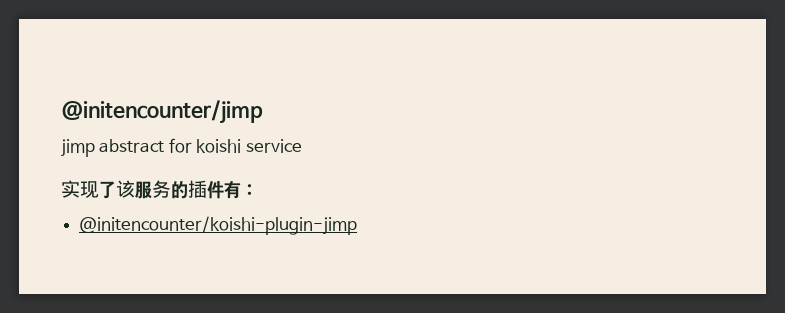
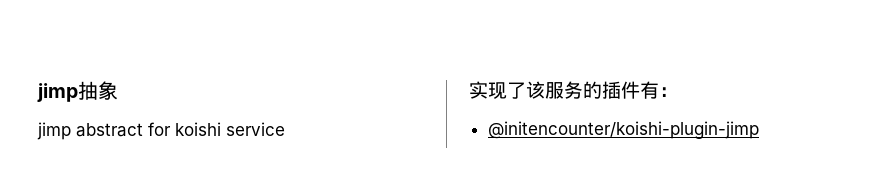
- @initencounter/jimp
+ jimp抽象

